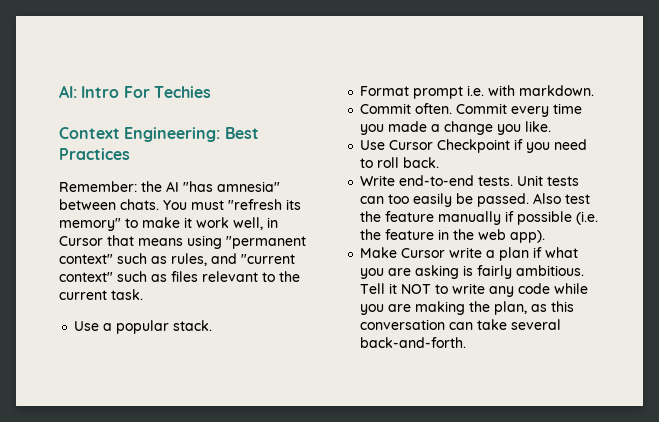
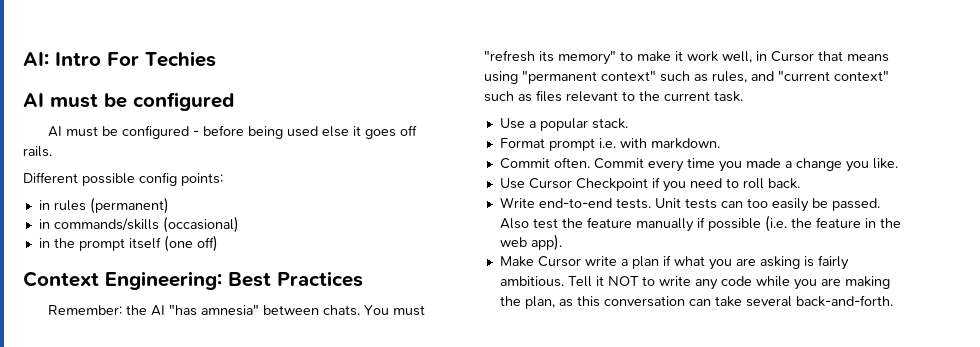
  AI: Intro For Techies
+ AI must be configured
+ AI must be configured - before being used else it goes off rails.
+ Different possible config points:
+ in rules (permanent)
+ in commands/skills (occasional)
+ in the prompt itself (one off)

